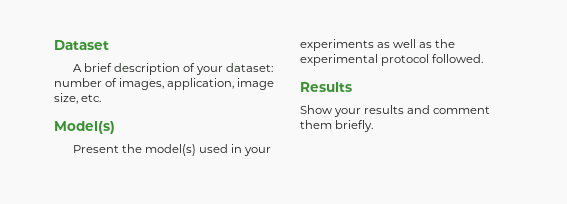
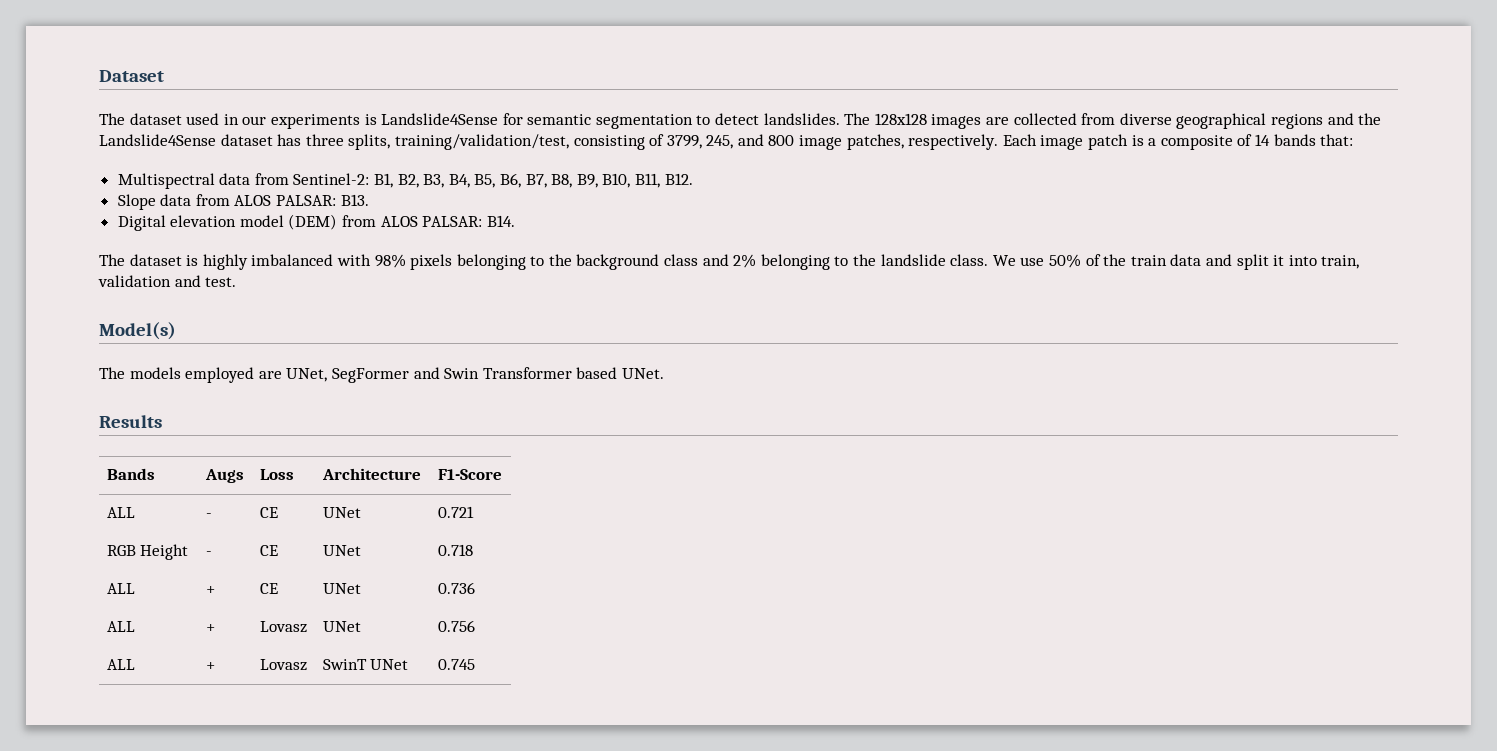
- A brief description of your dataset: number of images, application, image size, etc.
+ The dataset used in our experiments is Landslide4Sense for semantic segmentation to detect landslides. The 128x128 images are collected from diverse geographical regions and the Landslide4Sense dataset has three splits, training/validation/test, consisting of 3799, 245, and 800 image patches, respectively. Each image patch is a composite of 14 bands that:
+ Multispectral data from Sentinel-2: B1, B2, B3, B4, B5, B6, B7, B8, B9, B10, B11, B12.
+ Slope data from ALOS PALSAR: B13.
+ Digital elevation model (DEM) from ALOS PALSAR: B14.
+ The dataset is highly imbalanced with 98% pixels belonging to the background class and 2% belonging to the landslide class. We use 50% of the train data and split it into train, validation and test.
  Model(s)
- Present the model(s) used in your experiments as well as the experimental protocol followed.
+ The models employed are UNet, SegFormer and Swin Transformer based UNet.
  Results
- Show your results and comment them briefly.
+ Bands | Augs | Loss | Architecture | F1-Score
+ ALL | - | CE | UNet | 0.721
+ RGB Height | - | CE | UNet | 0.718
+ ALL | + | CE | UNet | 0.736
+ ALL | + | Lovasz | UNet | 0.756
+ ALL | + | Lovasz | SwinT UNet | 0.745

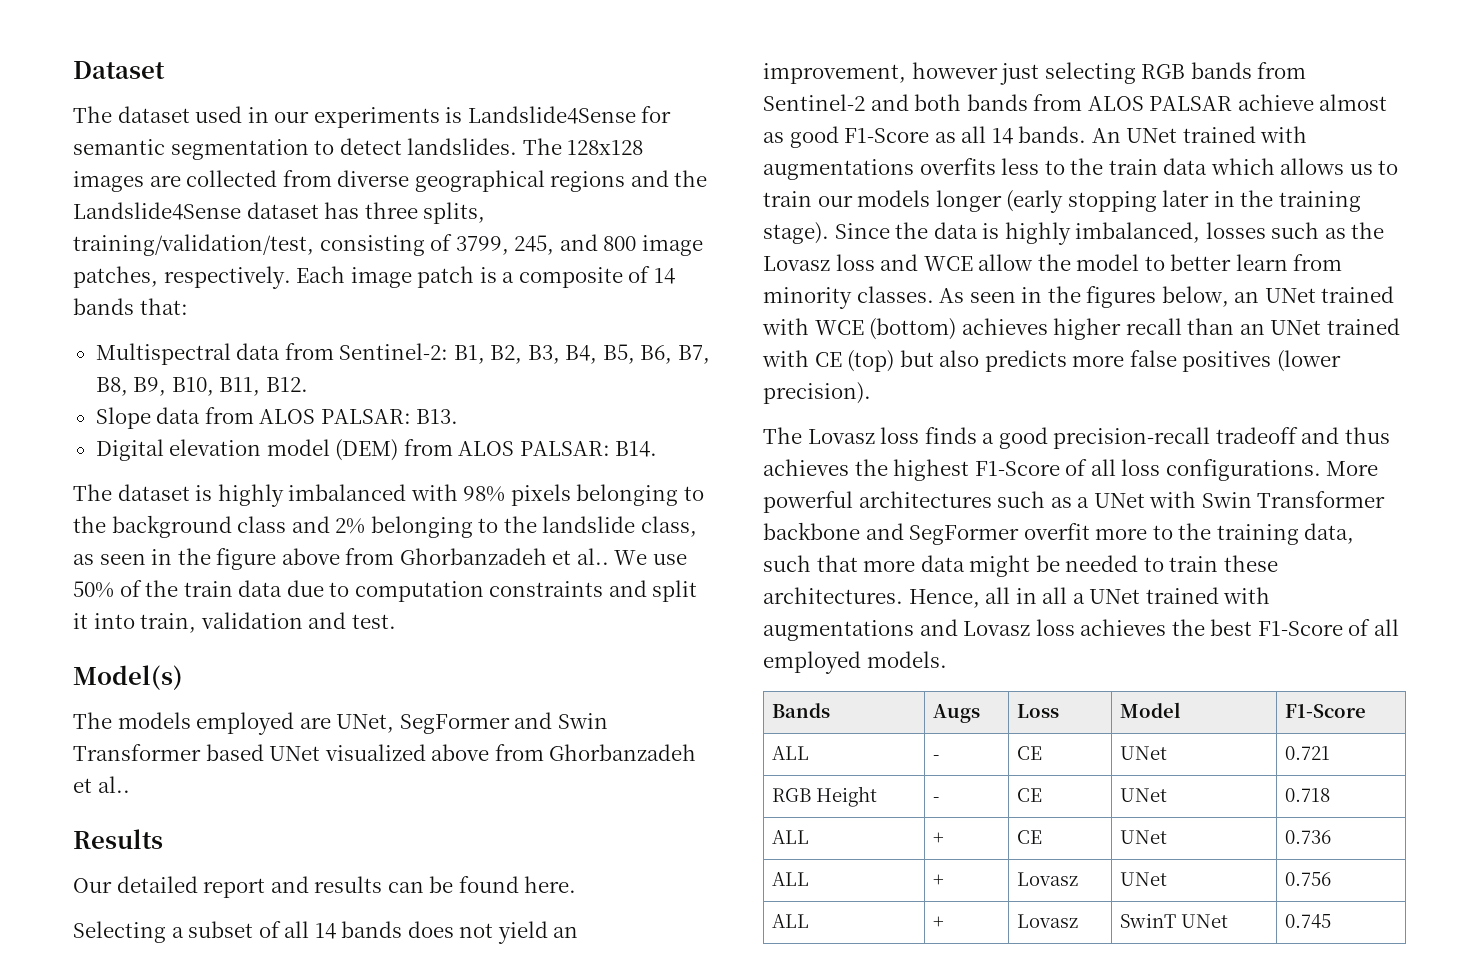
- The dataset is highly imbalanced with 98% pixels belonging to the background class and 2% belonging to the landslide class.
+ The dataset is highly imbalanced with 98% pixels belonging to the background class and 2% belonging to the landslide class, as seen in the figure above from Ghorbanzadeh et al..
- We use 50% of the train data and split it into train, validation and test.
+ We use 50% of the train data due to computation constraints and split it into train, validation and test.
- The models employed are UNet, SegFormer and Swin Transformer based UNet.
+ The models employed are UNet, SegFormer and Swin Transformer based UNet visualized above from Ghorbanzadeh et al..
  Results
+ Our detailed report and results can be found here.
+ Selecting a subset of all 14 bands does not yield an improvement, however just selecting RGB bands from Sentinel-2 and both bands from ALOS PALSAR achieve almost as good F1-Score as all 14 bands. An UNet trained with augmentations overfits less to the train data which allows us to train our models longer (early stopping later in the training stage). Since the data is highly imbalanced, losses such as the Lovasz loss and WCE allow the model to better learn from minority classes. As seen in the figures below, an UNet trained with WCE (bottom) achieves higher recall than an UNet trained with CE (top) but also predicts more false positives (lower precision).
+ The Lovasz loss finds a good precision-recall tradeoff and thus achieves the highest F1-Score of all loss configurations. More powerful architectures such as a UNet with Swin Transformer backbone and SegFormer overfit more to the training data, such that more data might be needed to train these architectures. Hence, all in all a UNet trained with augmentations and Lovasz loss achieves the best F1-Score of all employed models.
- Bands | Augs | Loss | Architecture | F1-Score
+ Bands | Augs | Loss | Model | F1-Score

